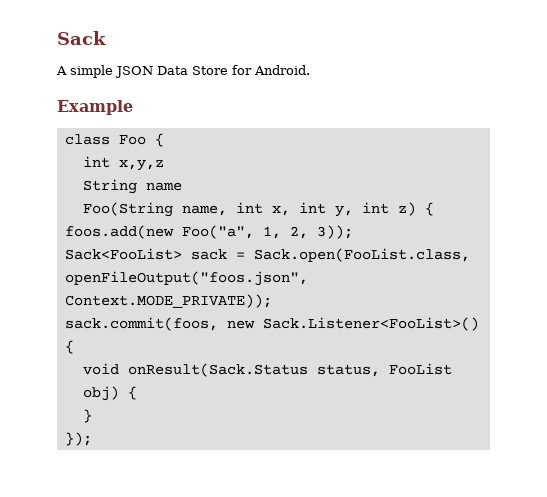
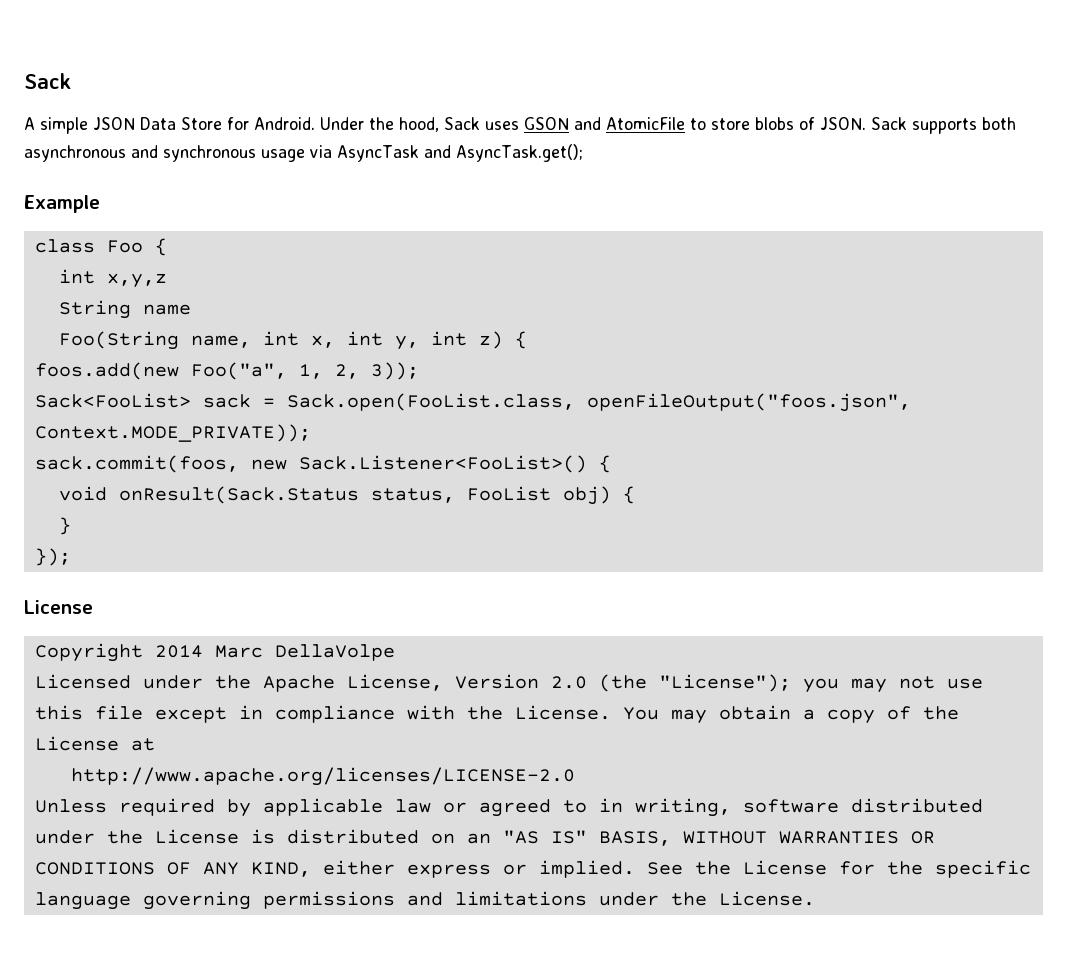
+ Under the hood, Sack uses GSON and AtomicFile to store blobs of JSON. Sack supports both asynchronous and synchronous usage via AsyncTask and AsyncTask.get();
  });
+ License
+ Copyright 2014 Marc DellaVolpe
+ Licensed under the Apache License, Version 2.0 (the "License"); you may not use this file except in compliance with the License. You may obtain a copy of the License at
+ http://www.apache.org/licenses/LICENSE-2.0
+ Unless required by applicable law or agreed to in writing, software distributed under the License is distributed on an "AS IS" BASIS, WITHOUT WARRANTIES OR CONDITIONS OF ANY KIND, either express or implied. See the License for the specific language governing permissions and limitations under the License.

